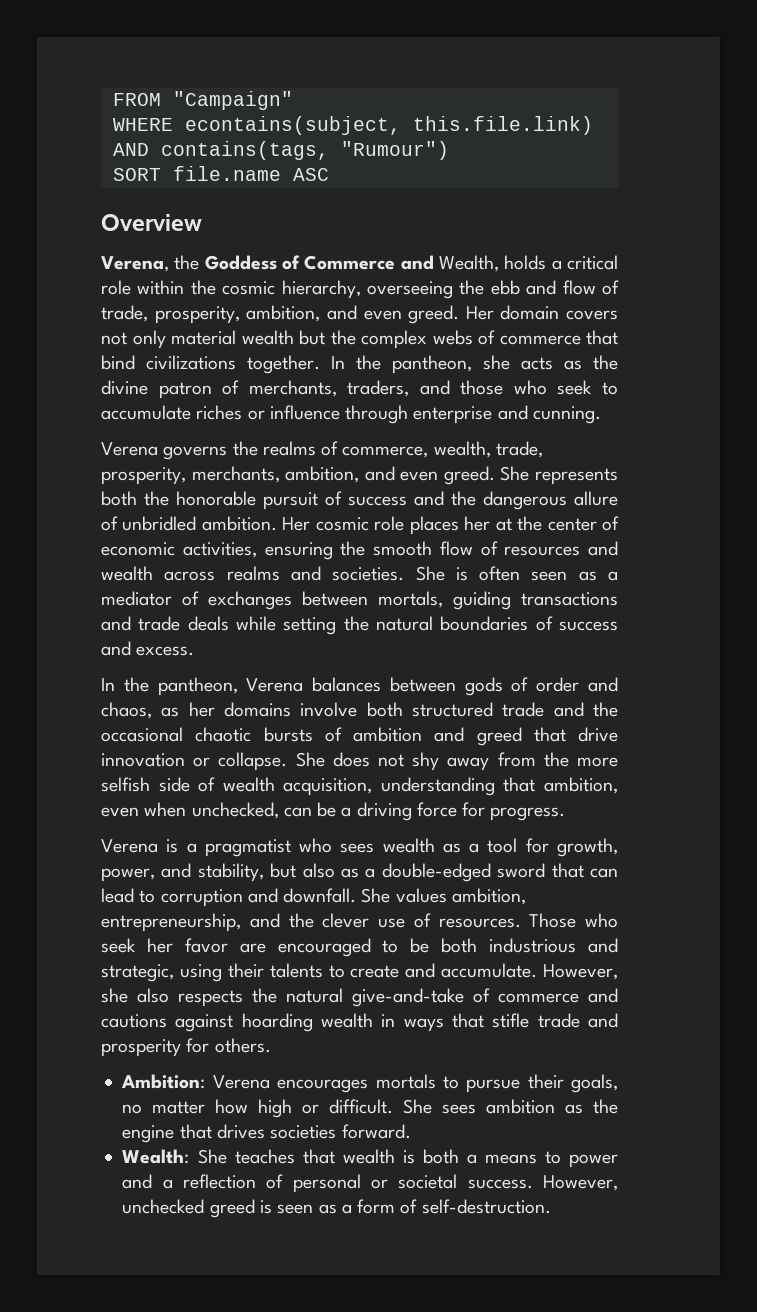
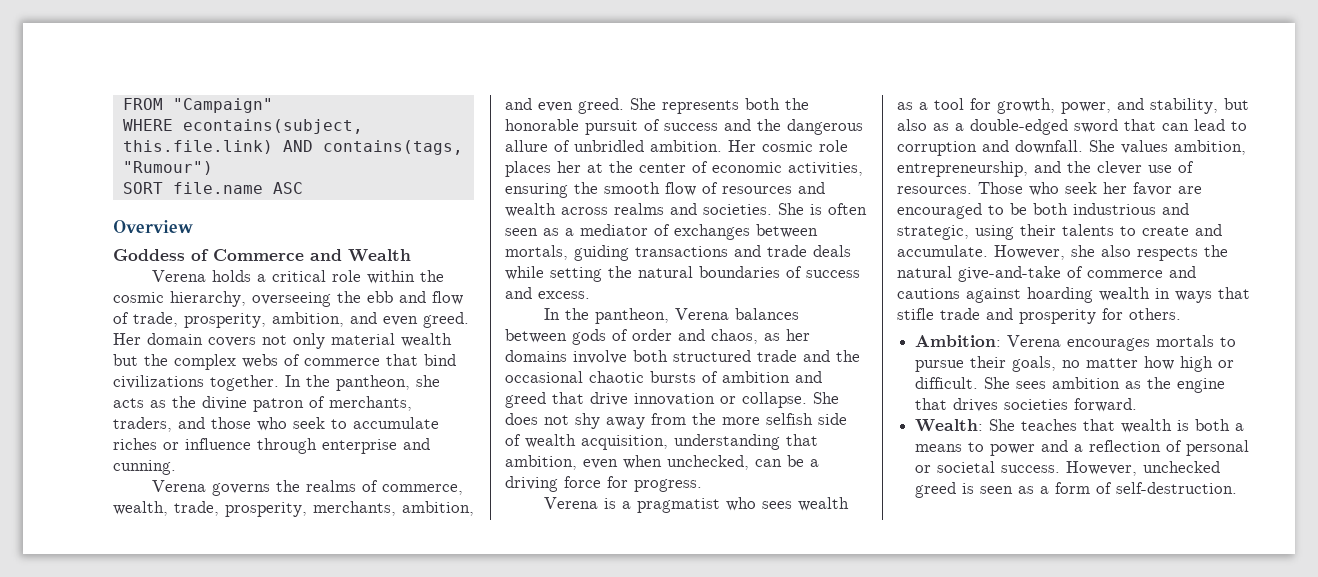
- Verena, the Goddess of Commerce and Wealth, holds a critical role within the cosmic hierarchy, overseeing the ebb and flow of trade, prosperity, ambition, and even greed.
+ Goddess of Commerce and Wealth
+ Verena holds a critical role within the cosmic hierarchy, overseeing the ebb and flow of trade, prosperity, ambition, and even greed.

